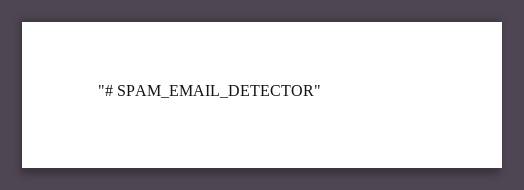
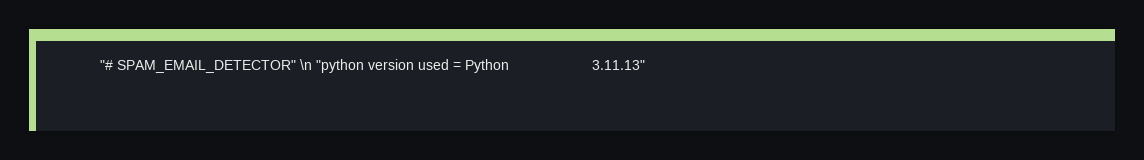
- "# SPAM_EMAIL_DETECTOR"
+ "# SPAM_EMAIL_DETECTOR" \n "python version used = Python 3.11.13"

